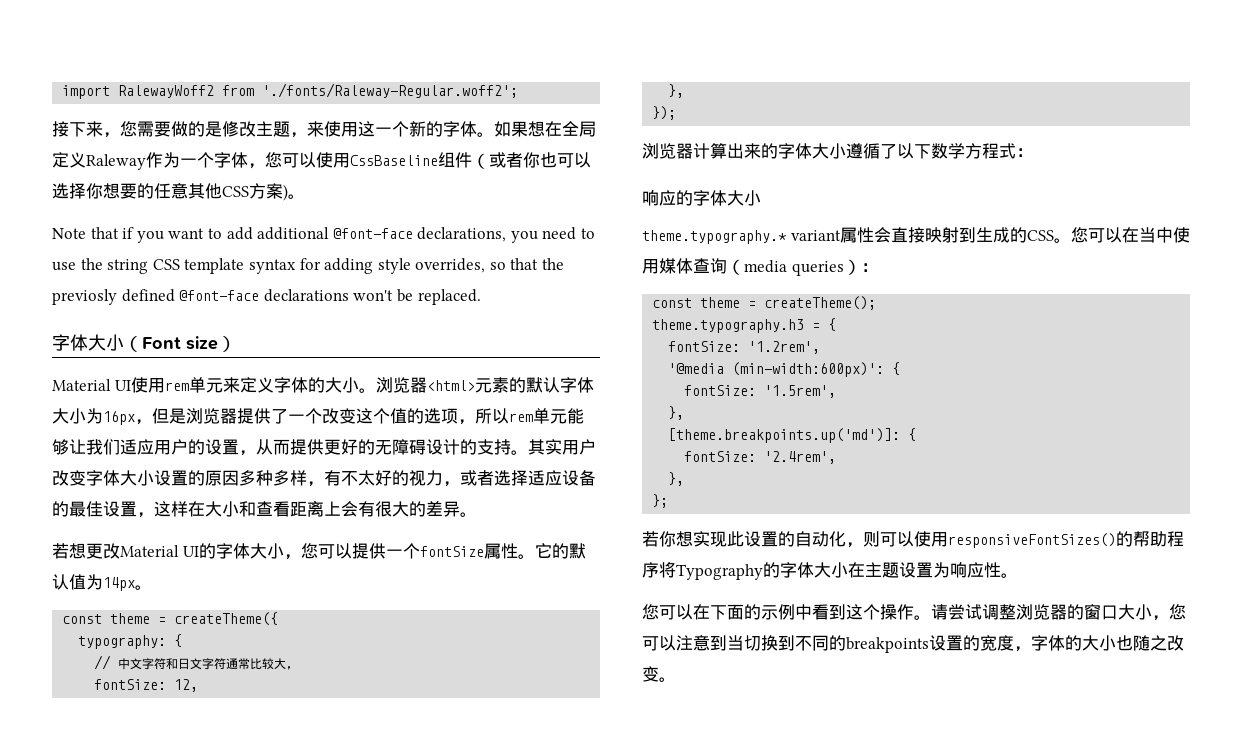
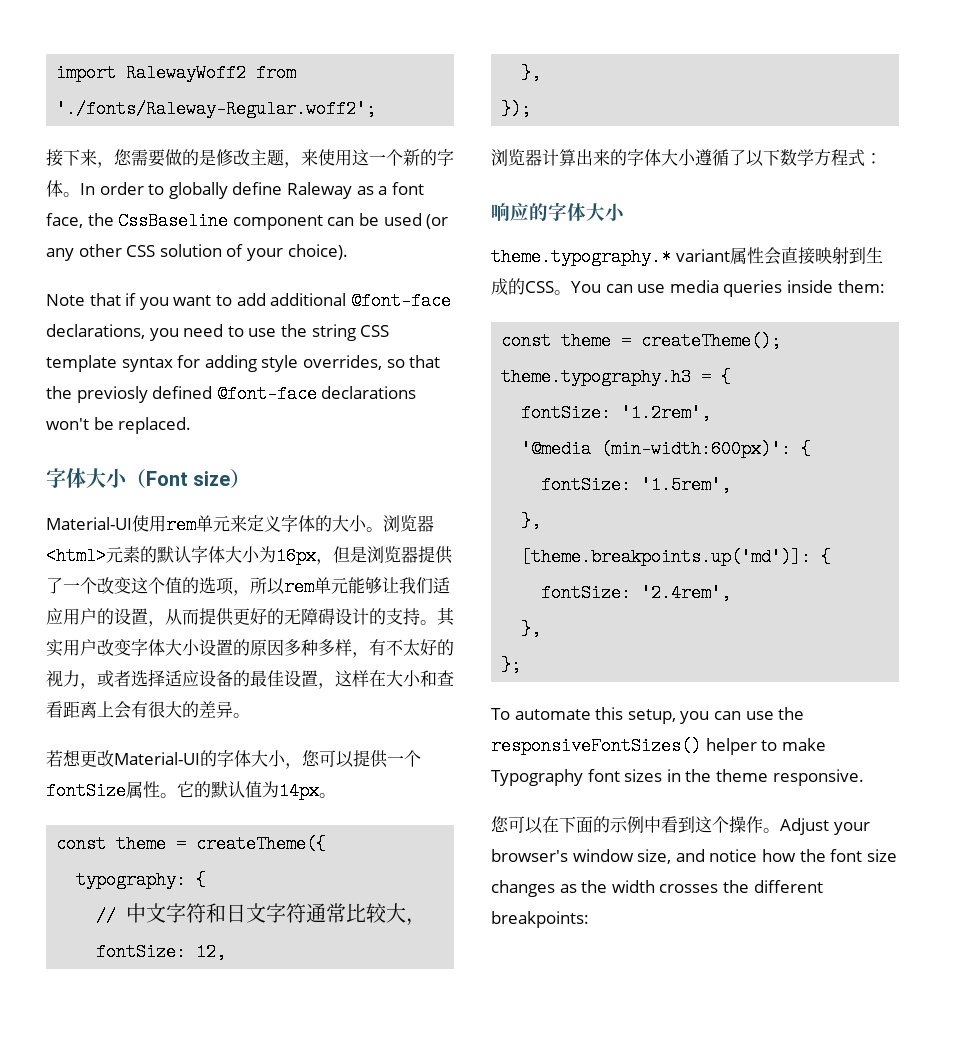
- 如果想在全局定义Raleway作为一个字体，您可以使用CssBaseline组件（或者你也可以选择你想要的任意其他CSS方案)。
+ In order to globally define Raleway as a font face, the CssBaseline component can be used (or any other CSS solution of your choice).
- Material UI使用rem单元来定义字体的大小。
+ Material-UI使用rem单元来定义字体的大小。
- 若想更改Material UI的字体大小，您可以提供一个fontSize属性。
+ 若想更改Material-UI的字体大小，您可以提供一个fontSize属性。
- 您可以在当中使用媒体查询（media queries）：
+ You can use media queries inside them:
- 若你想实现此设置的自动化，则可以使用responsiveFontSizes()的帮助程序将Typography的字体大小在主题设置为响应性。
+ To automate this setup, you can use the responsiveFontSizes() helper to make Typography font sizes in the theme responsive.
- 请尝试调整浏览器的窗口大小，您可以注意到当切换到不同的breakpoints设置的宽度，字体的大小也随之改变。
+ Adjust your browser's window size, and notice how the font size changes as the width crosses the different breakpoints:

